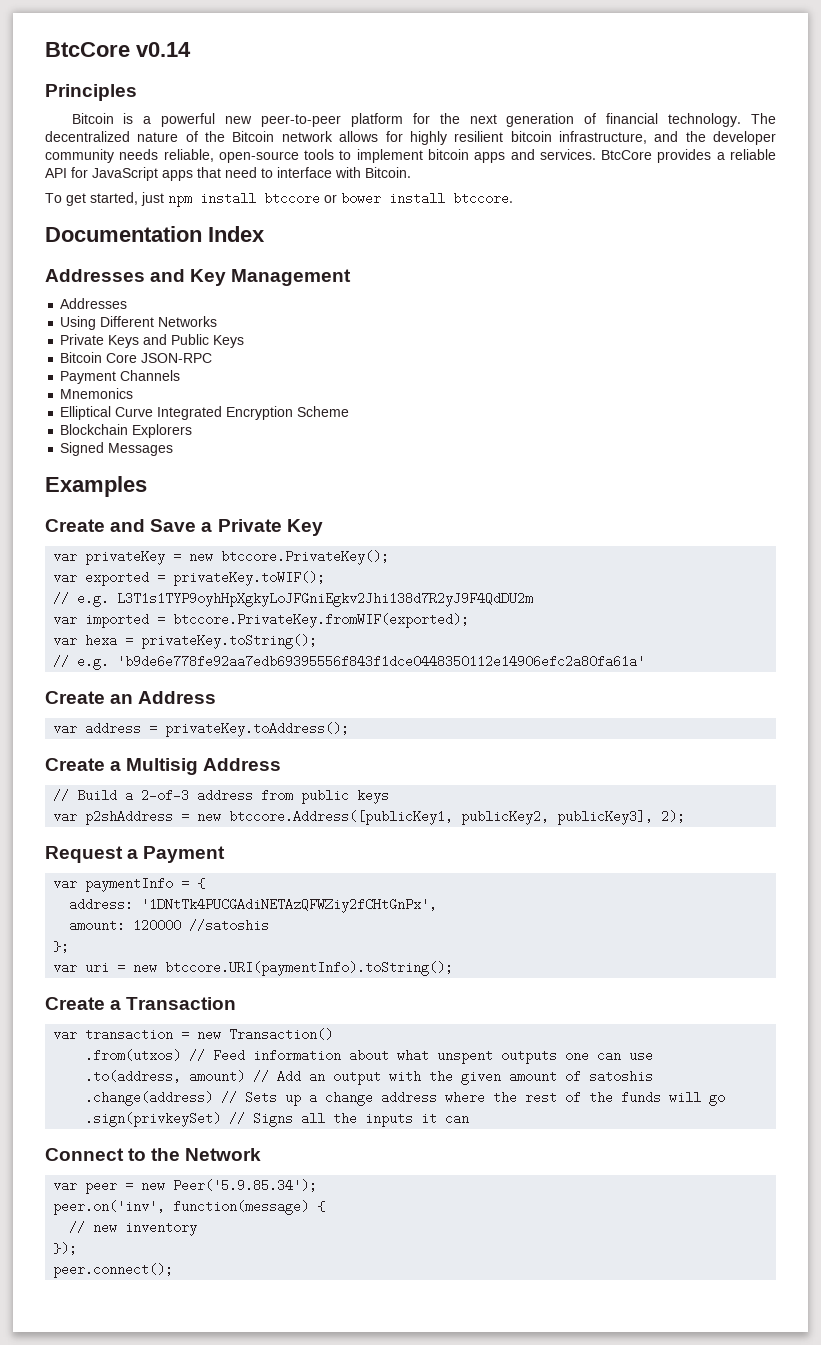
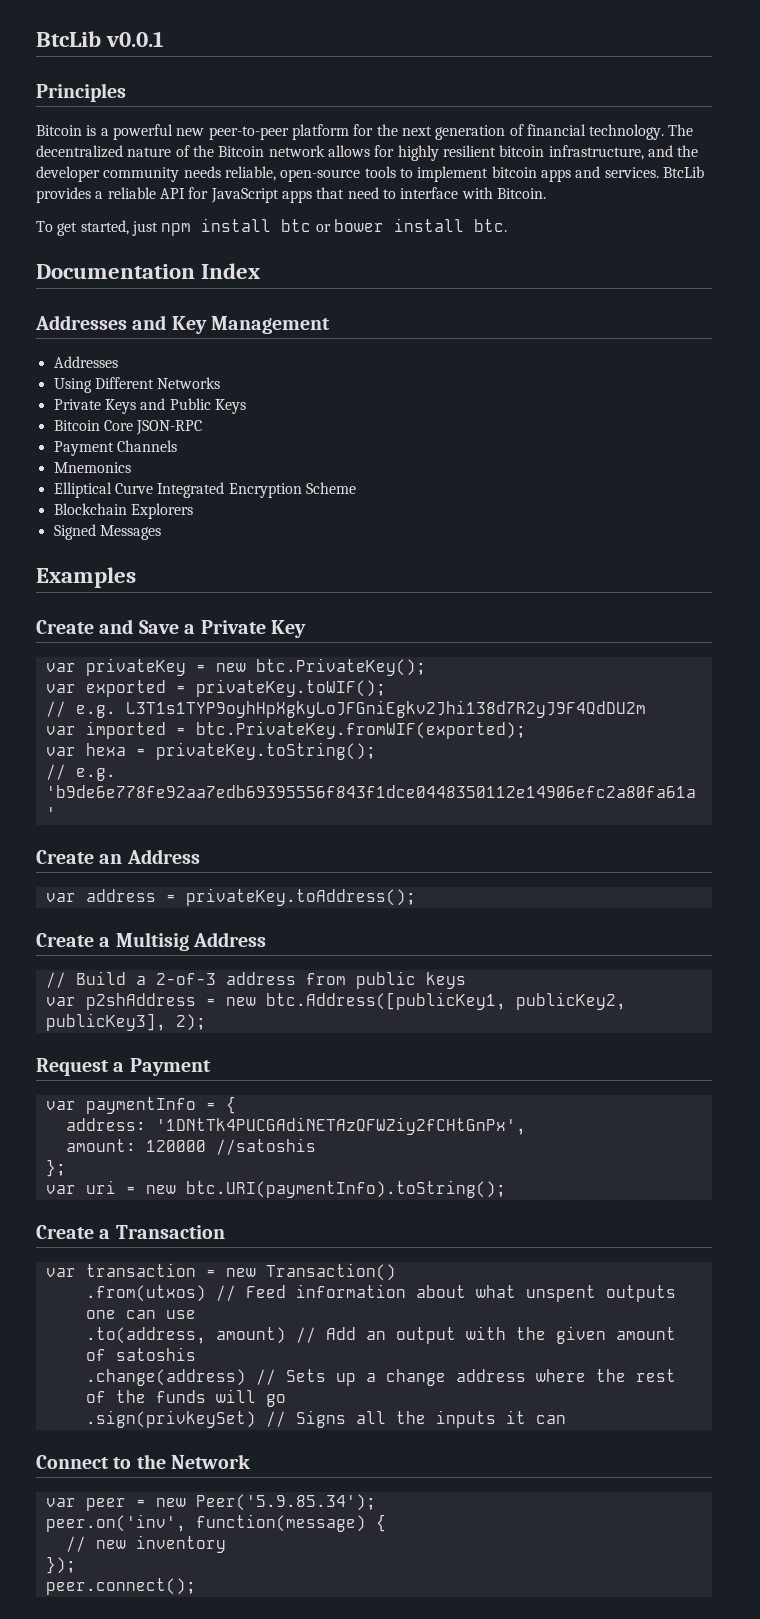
- BtcCore v0.14
+ BtcLib v0.0.1
- BtcCore provides a reliable API for JavaScript apps that need to interface with Bitcoin.
+ BtcLib provides a reliable API for JavaScript apps that need to interface with Bitcoin.
- To get started, just npm install btccore or bower install btccore.
+ To get started, just npm install btc or bower install btc.
- var privateKey = new btccore.PrivateKey();
+ var privateKey = new btc.PrivateKey();
- var imported = btccore.PrivateKey.fromWIF(exported);
+ var imported = btc.PrivateKey.fromWIF(exported);
- var p2shAddress = new btccore.Address([publicKey1, publicKey2, publicKey3], 2);
+ var p2shAddress = new btc.Address([publicKey1, publicKey2, publicKey3], 2);
- var uri = new btccore.URI(paymentInfo).toString();
+ var uri = new btc.URI(paymentInfo).toString();

